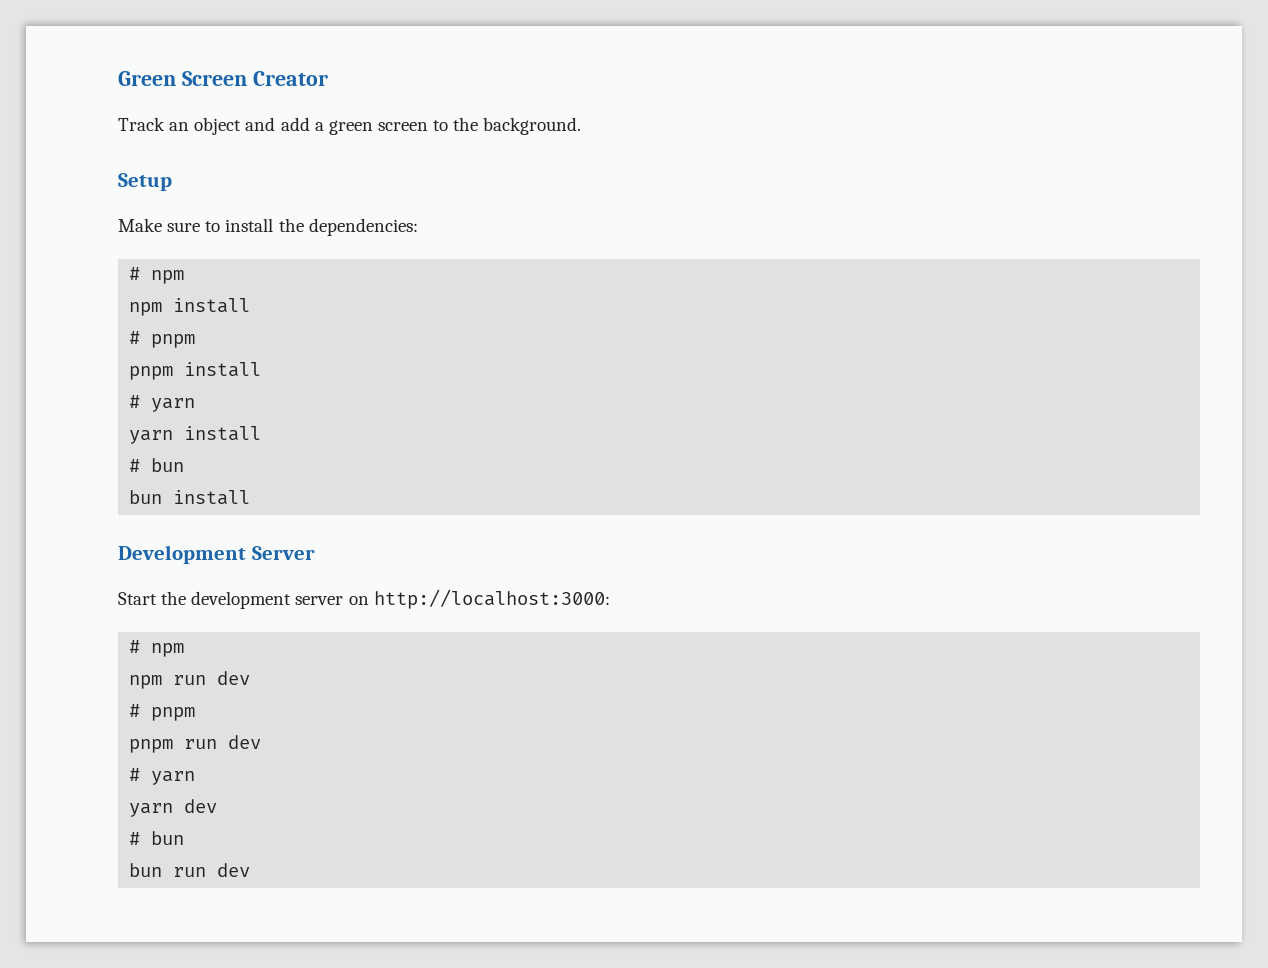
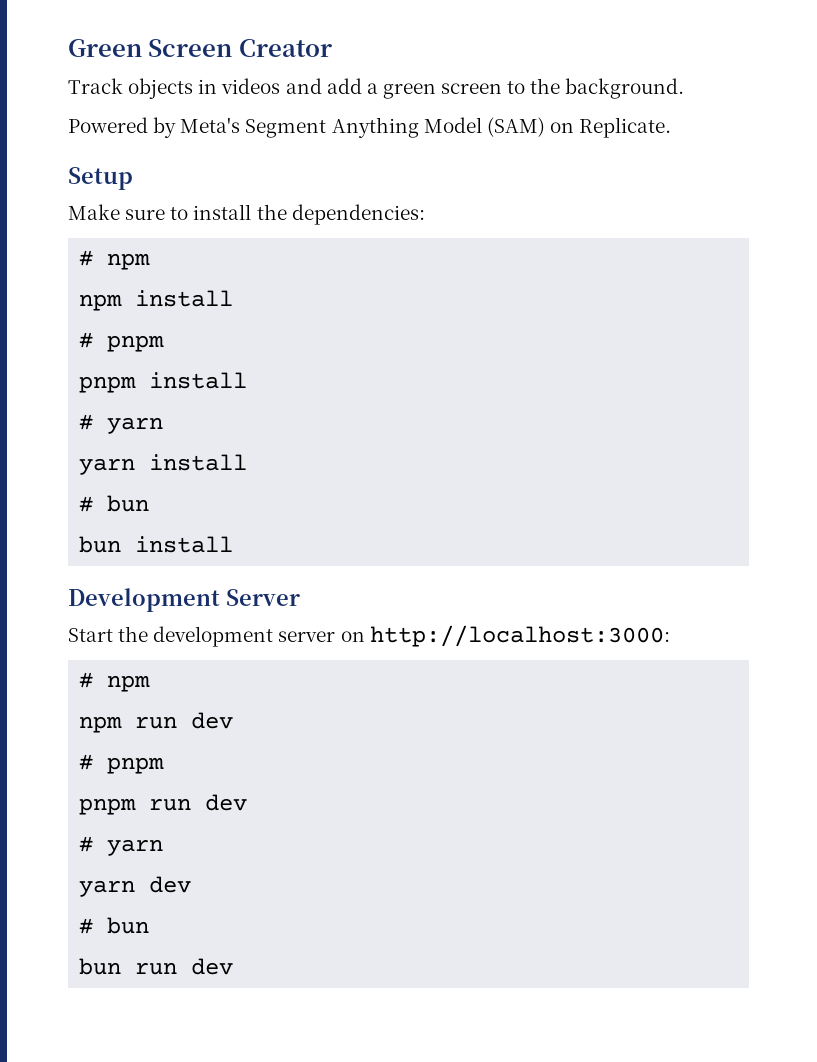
- Track an object and add a green screen to the background.
+ Track objects in videos and add a green screen to the background.
+ Powered by Meta's Segment Anything Model (SAM) on Replicate.

